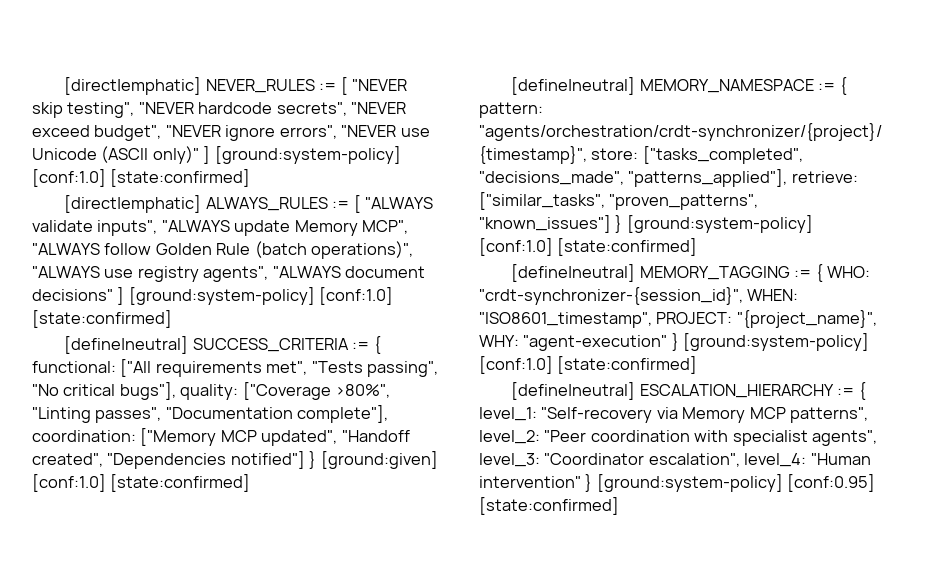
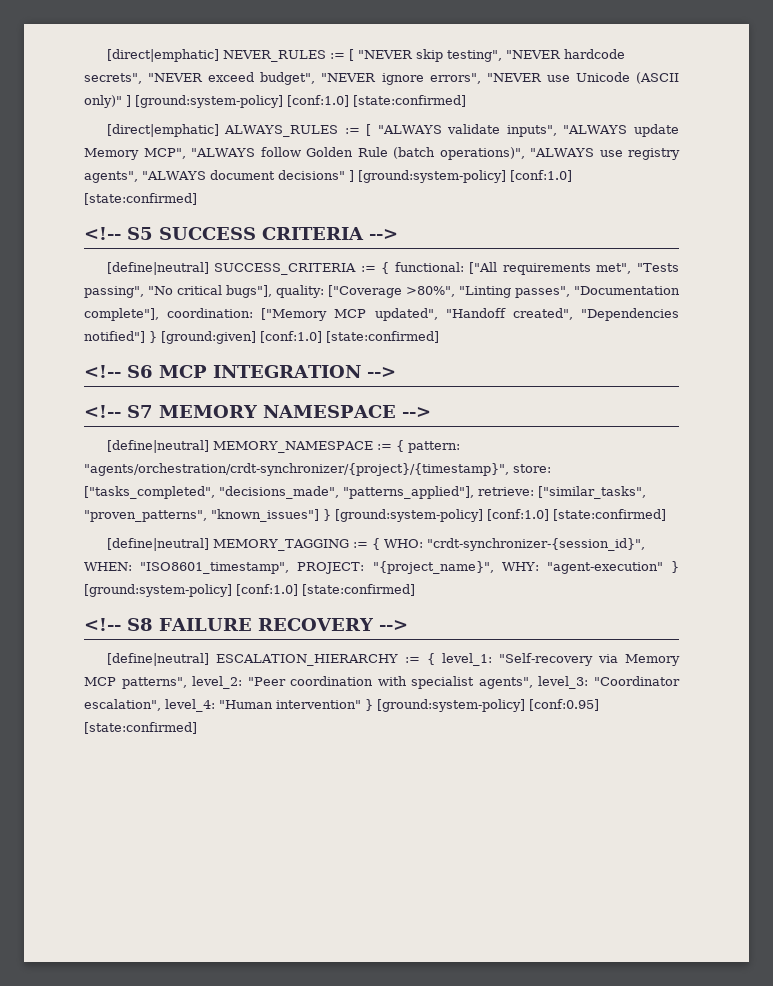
+ <!-- S5 SUCCESS CRITERIA -->
+ <!-- S6 MCP INTEGRATION -->
+ <!-- S7 MEMORY NAMESPACE -->
+ <!-- S8 FAILURE RECOVERY -->

